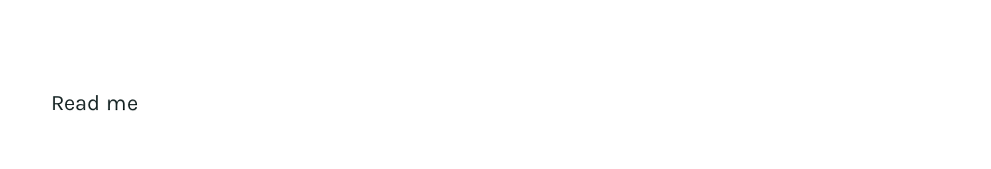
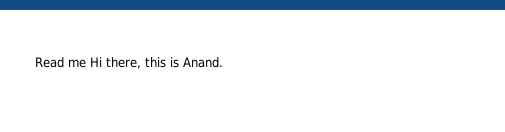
- Read me
+ Read me Hi there, this is Anand.

